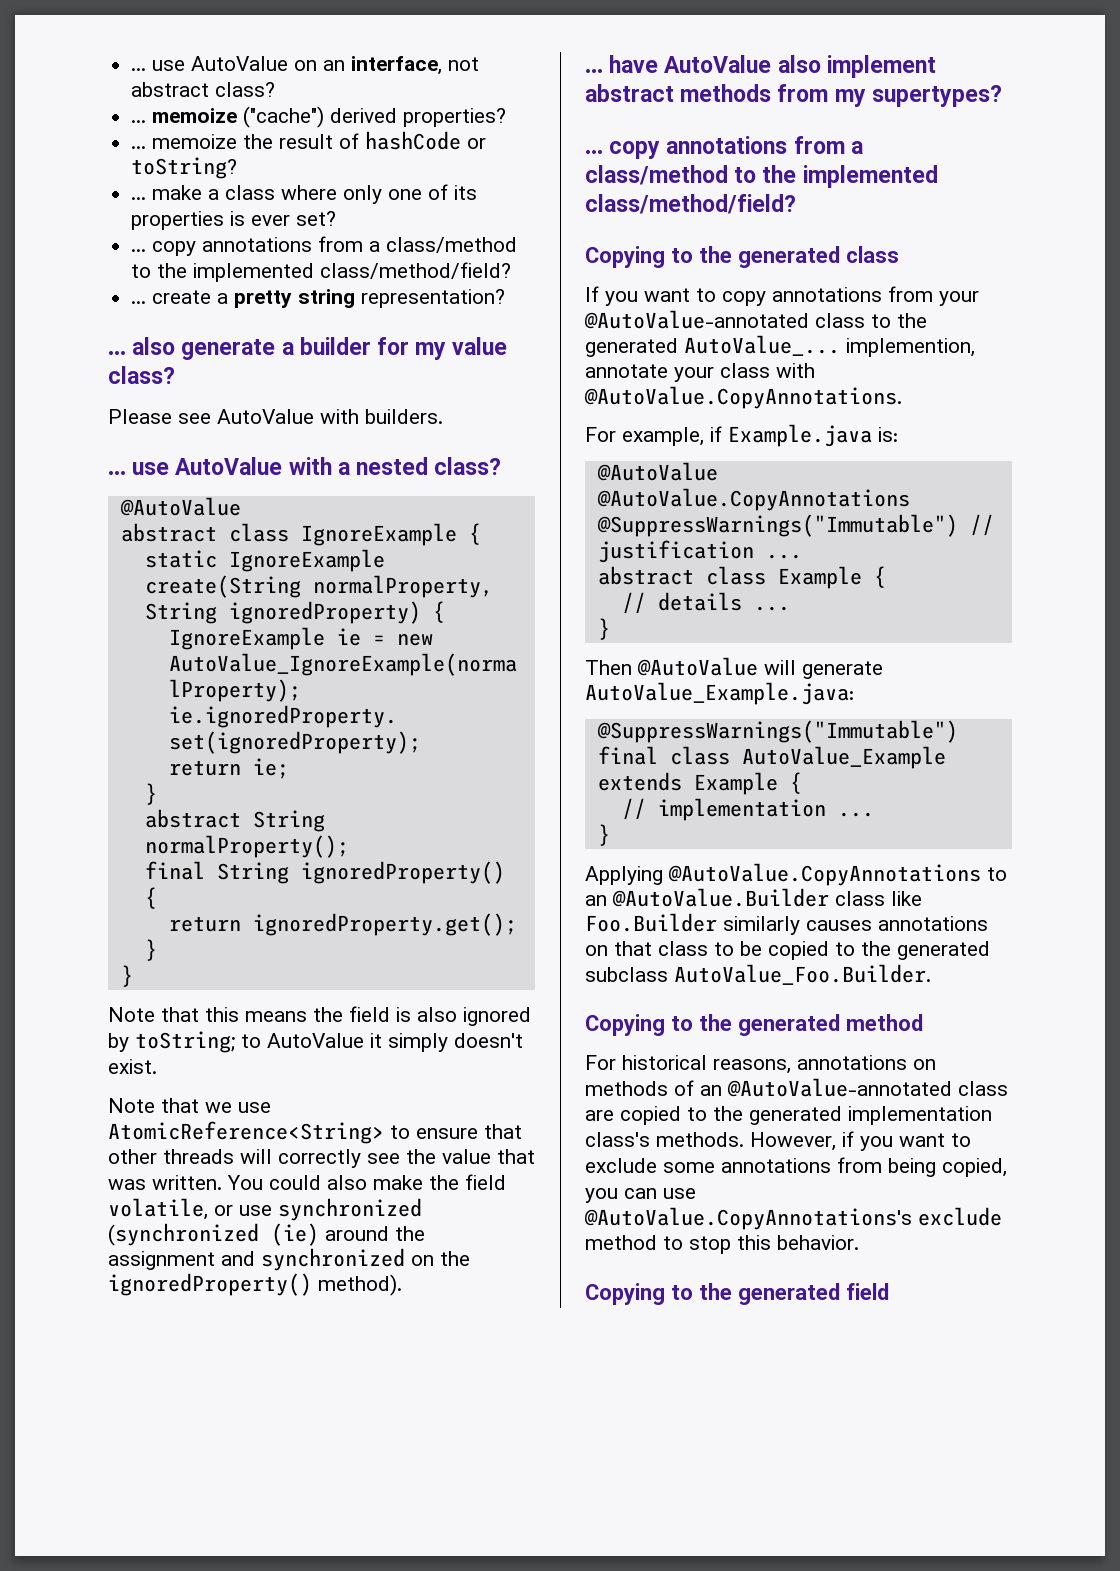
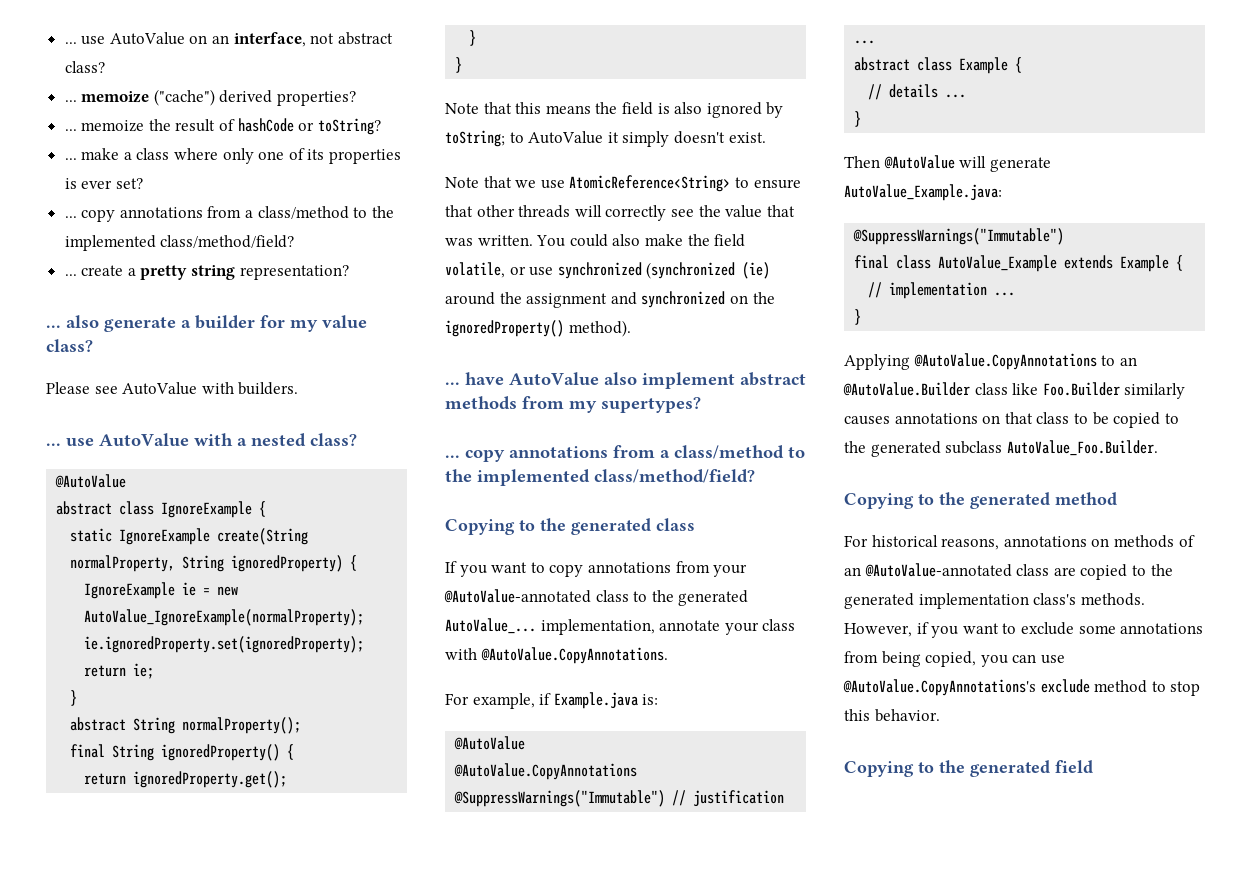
- If you want to copy annotations from your @AutoValue-annotated class to the generated AutoValue_... implemention, annotate your class with @AutoValue.CopyAnnotations.
+ If you want to copy annotations from your @AutoValue-annotated class to the generated AutoValue_... implementation, annotate your class with @AutoValue.CopyAnnotations.

